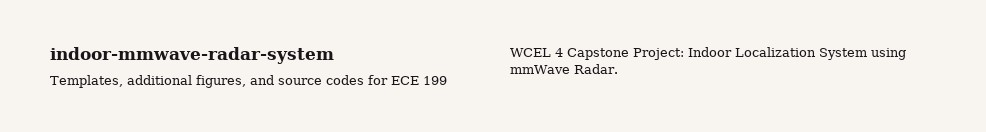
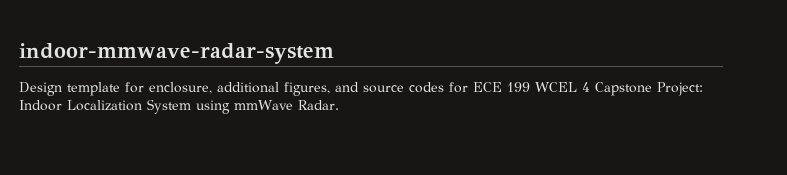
- Templates, additional figures, and source codes for ECE 199 WCEL 4 Capstone Project: Indoor Localization System using mmWave Radar.
+ Design template for enclosure, additional figures, and source codes for ECE 199 WCEL 4 Capstone Project: Indoor Localization System using mmWave Radar.

